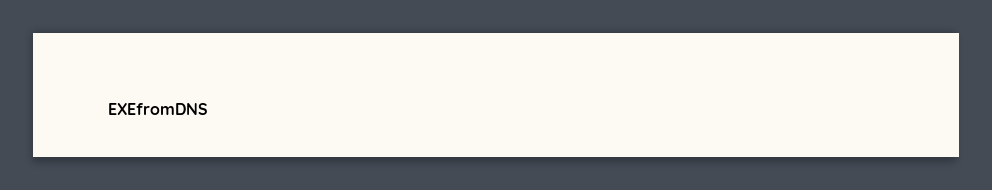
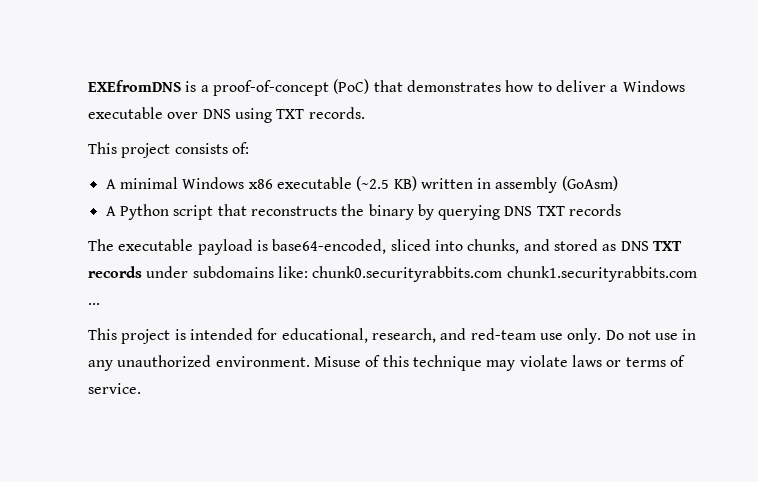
- EXEfromDNS
+ EXEfromDNS is a proof-of-concept (PoC) that demonstrates how to deliver a Windows executable over DNS using TXT records.
+ This project consists of:
+ A minimal Windows x86 executable (~2.5 KB) written in assembly (GoAsm)
+ A Python script that reconstructs the binary by querying DNS TXT records
+ The executable payload is base64-encoded, sliced into chunks, and stored as DNS TXT records under subdomains like: chunk0.securityrabbits.com chunk1.securityrabbits.com ...
+ This project is intended for educational, research, and red-team use only. Do not use in any unauthorized environment. Misuse of this technique may violate laws or terms of service.

